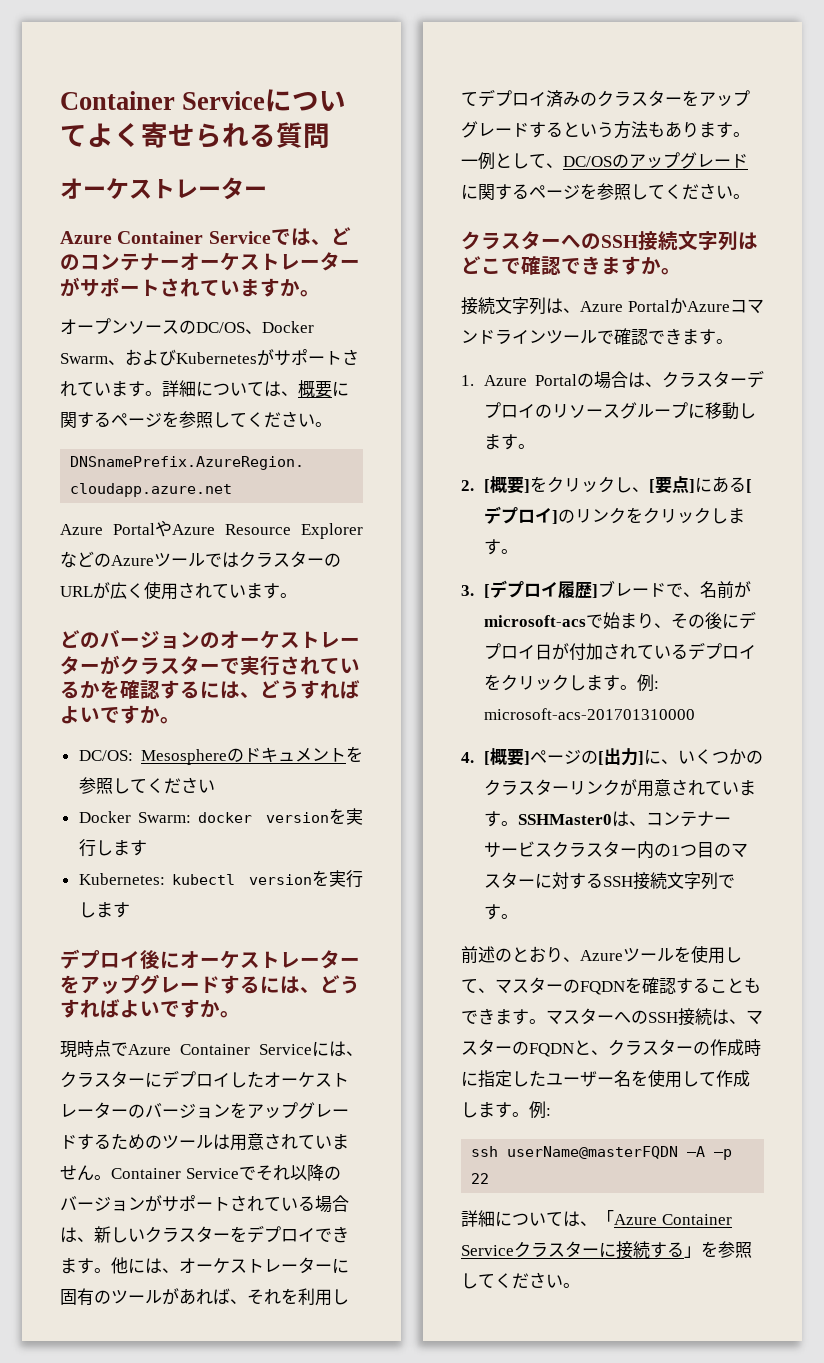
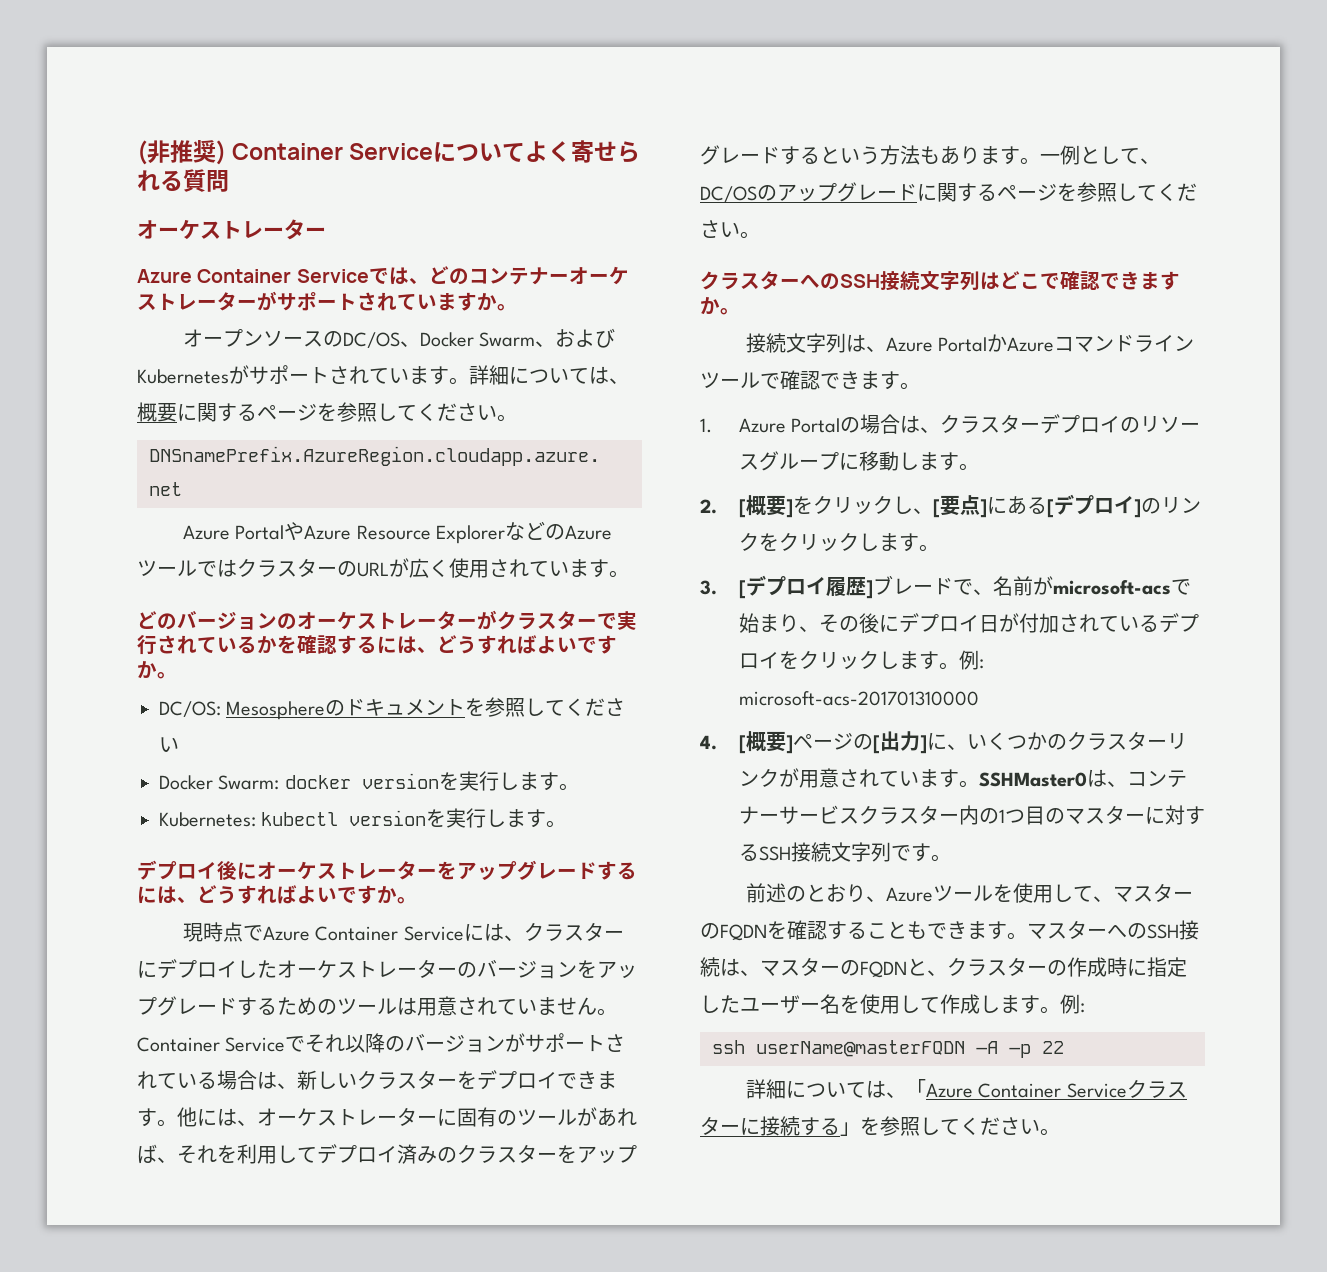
- Container Serviceについてよく寄せられる質問
+ (非推奨) Container Serviceについてよく寄せられる質問
- Docker Swarm: docker versionを実行します
+ Docker Swarm: docker versionを実行します。
- Kubernetes: kubectl versionを実行します
+ Kubernetes: kubectl versionを実行します。

